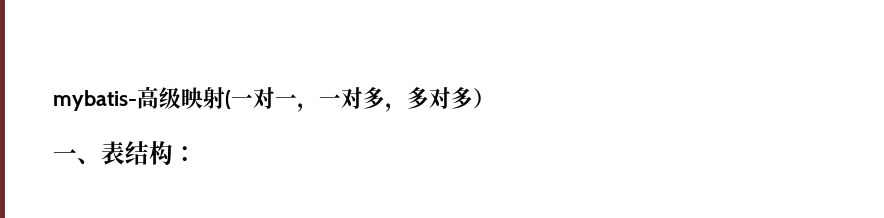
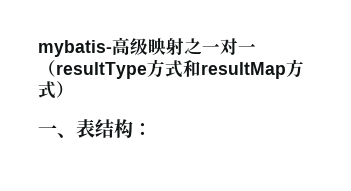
- mybatis-高级映射(一对一，一对多，多对多）
+ mybatis-高级映射之一对一（resultType方式和resultMap方式）

